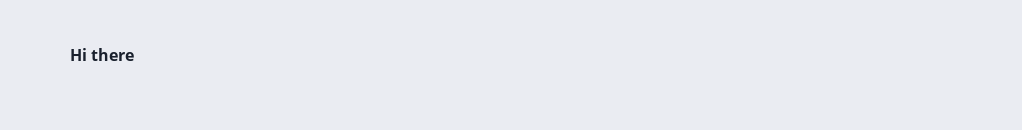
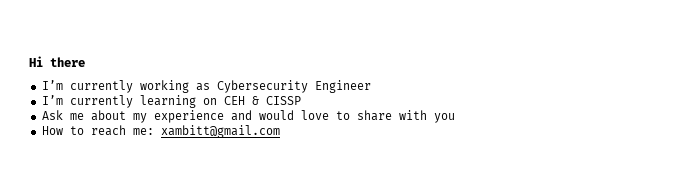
+ I’m currently working as Cybersecurity Engineer
+ I’m currently learning on CEH & CISSP
+ Ask me about my experience and would love to share with you
+ How to reach me: xambitt@gmail.com

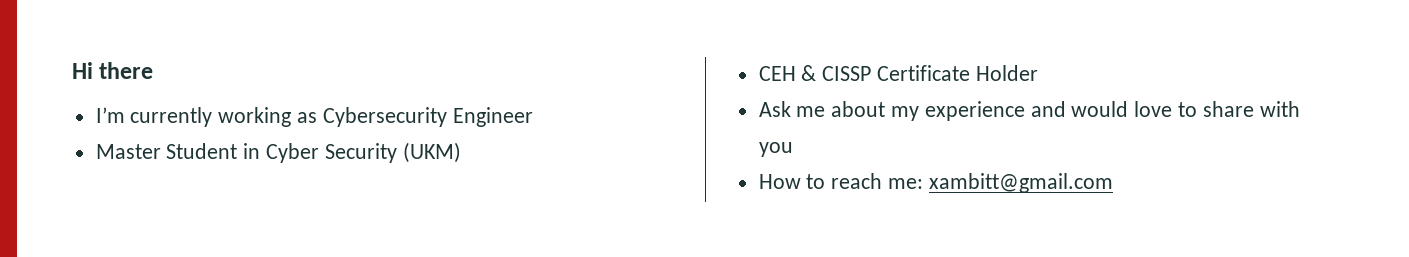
- I’m currently learning on CEH & CISSP
+ Master Student in Cyber Security (UKM)
+ CEH & CISSP Certificate Holder

